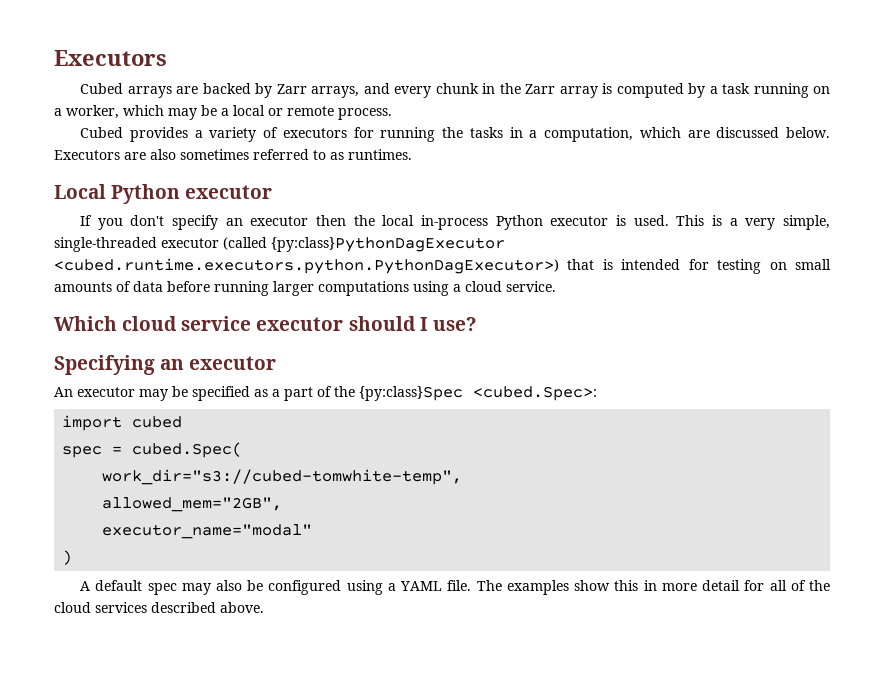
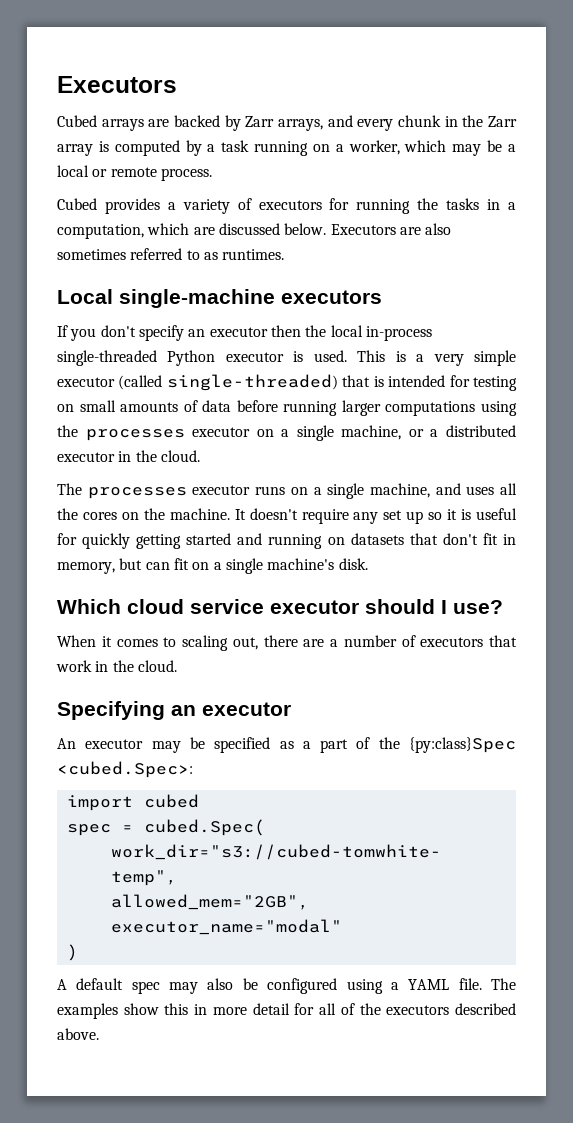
- Local Python executor
+ Local single-machine executors
- If you don't specify an executor then the local in-process Python executor is used.
+ If you don't specify an executor then the local in-process single-threaded Python executor is used.
- This is a very simple, single-threaded executor (called {py:class}PythonDagExecutor <cubed.runtime.executors.python.PythonDagExecutor>) that is intended for testing on small amounts of data before running larger computations using a cloud service.
+ This is a very simple executor (called single-threaded) that is intended for testing on small amounts of data before running larger computations using the processes executor on a single machine, or a distributed executor in the cloud.
+ The processes executor runs on a single machine, and uses all the cores on the machine. It doesn't require any set up so it is useful for quickly getting started and running on datasets that don't fit in memory, but can fit on a single machine's disk.
+ When it comes to scaling out, there are a number of executors that work in the cloud.
- The examples show this in more detail for all of the cloud services described above.
+ The examples show this in more detail for all of the executors described above.

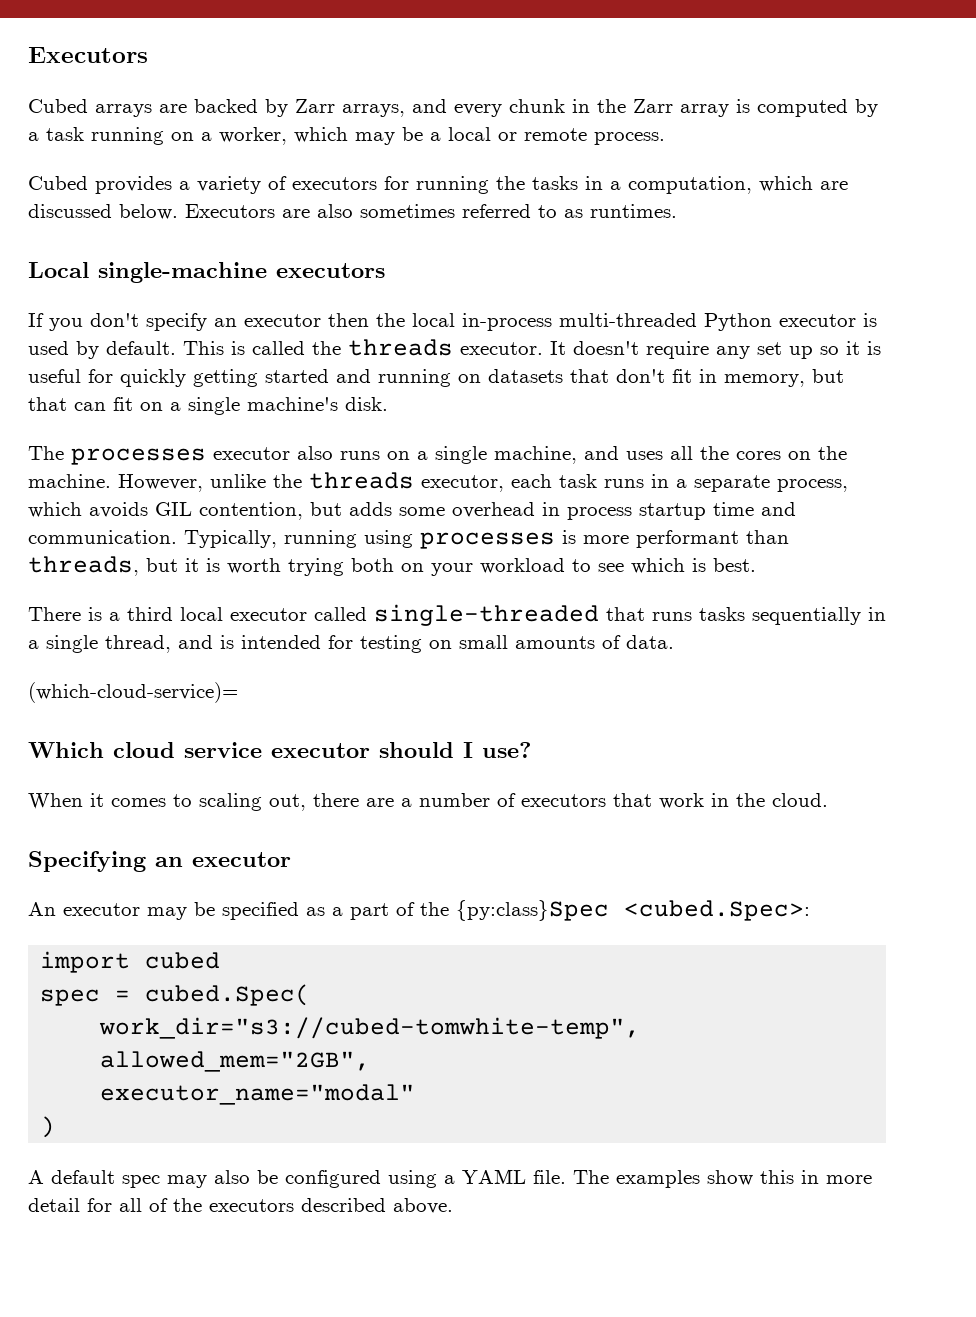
- If you don't specify an executor then the local in-process single-threaded Python executor is used. This is a very simple executor (called single-threaded) that is intended for testing on small amounts of data before running larger computations using the processes executor on a single machine, or a distributed executor in the cloud.
- The processes executor runs on a single machine, and uses all the cores on the machine.
+ If you don't specify an executor then the local in-process multi-threaded Python executor is used by default. This is called the threads executor.
- It doesn't require any set up so it is useful for quickly getting started and running on datasets that don't fit in memory, but can fit on a single machine's disk.
+ It doesn't require any set up so it is useful for quickly getting started and running on datasets that don't fit in memory, but that can fit on a single machine's disk.
+ The processes executor also runs on a single machine, and uses all the cores on the machine. However, unlike the threads executor, each task runs in a separate process, which avoids GIL contention, but adds some overhead in process startup time and communication. Typically, running using processes is more performant than threads, but it is worth trying both on your workload to see which is best.
+ There is a third local executor called single-threaded that runs tasks sequentially in a single thread, and is intended for testing on small amounts of data.
+ (which-cloud-service)=

